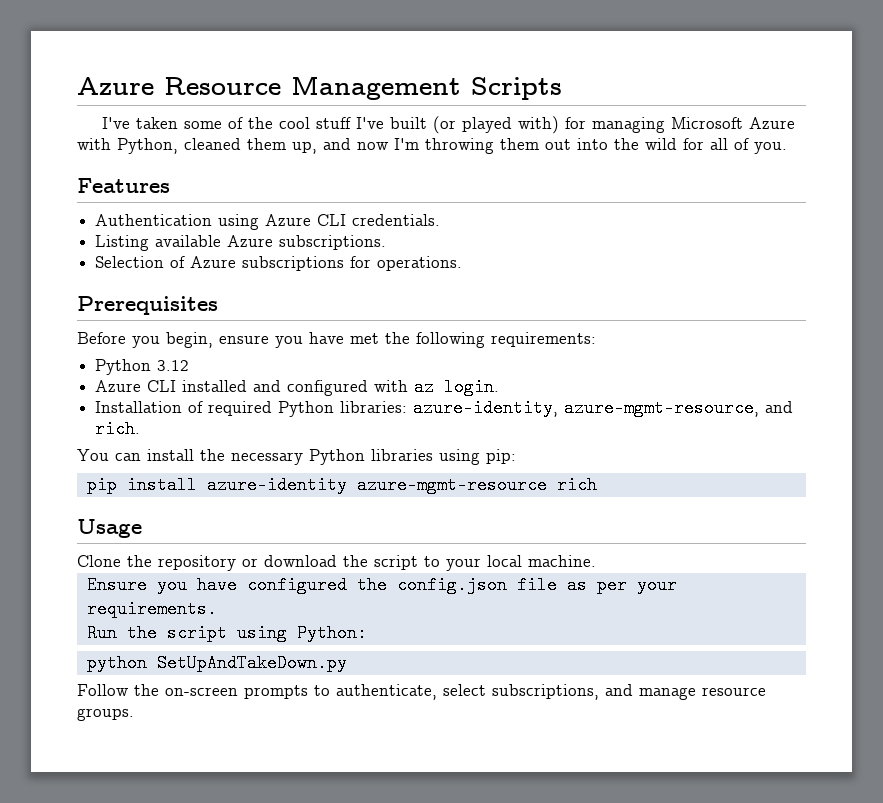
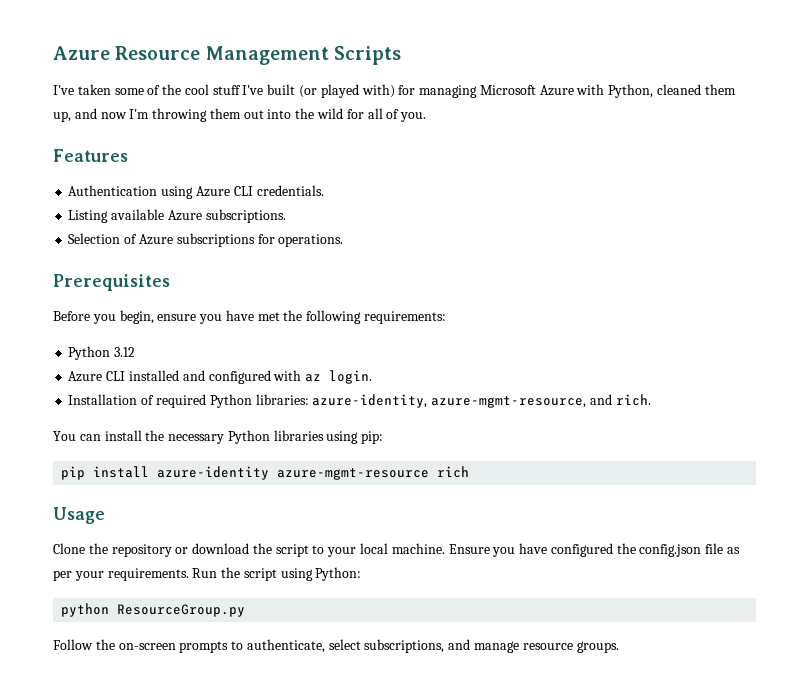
- Clone the repository or download the script to your local machine.
- Ensure you have configured the config.json file as per your requirements.
- Run the script using Python:
+ Clone the repository or download the script to your local machine. Ensure you have configured the config.json file as per your requirements. Run the script using Python:
- python SetUpAndTakeDown.py
+ python ResourceGroup.py

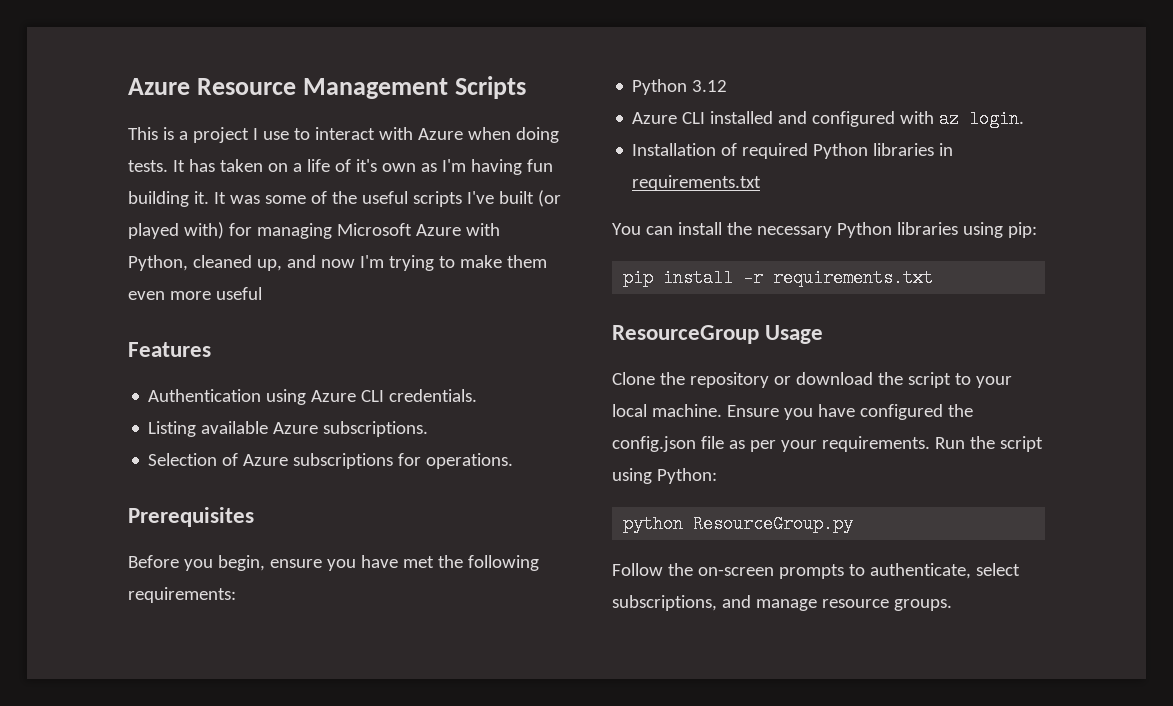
- I've taken some of the cool stuff I've built (or played with) for managing Microsoft Azure with Python, cleaned them up, and now I'm throwing them out into the wild for all of you.
+ This is a project I use to interact with Azure when doing tests. It has taken on a life of it's own as I'm having fun building it. It was some of the useful scripts I've built (or played with) for managing Microsoft Azure with Python, cleaned up, and now I'm trying to make them even more useful
- Installation of required Python libraries: azure-identity, azure-mgmt-resource, and rich.
+ Installation of required Python libraries in requirements.txt
- pip install azure-identity azure-mgmt-resource rich
- Usage
+ pip install -r requirements.txt
+ ResourceGroup Usage

